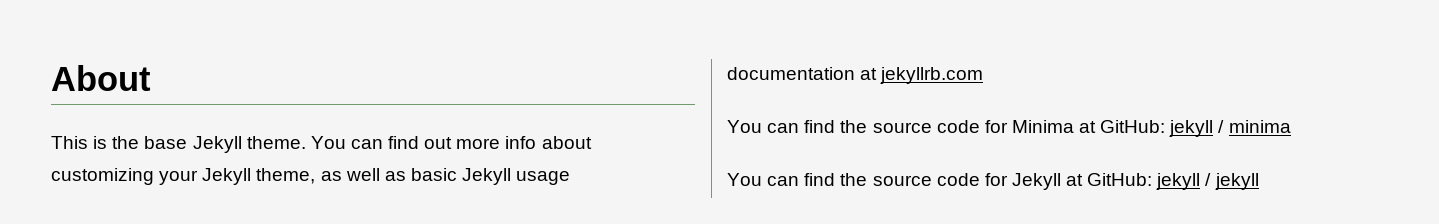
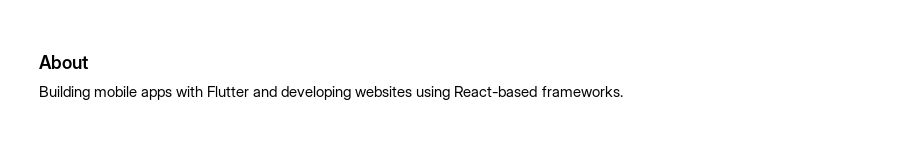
- This is the base Jekyll theme. You can find out more info about customizing your Jekyll theme, as well as basic Jekyll usage documentation at jekyllrb.com
- You can find the source code for Minima at GitHub: jekyll / minima
- You can find the source code for Jekyll at GitHub: jekyll / jekyll
+ Building mobile apps with Flutter and developing websites using React-based frameworks.

